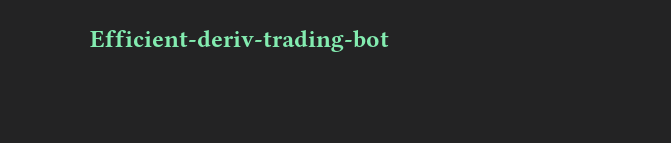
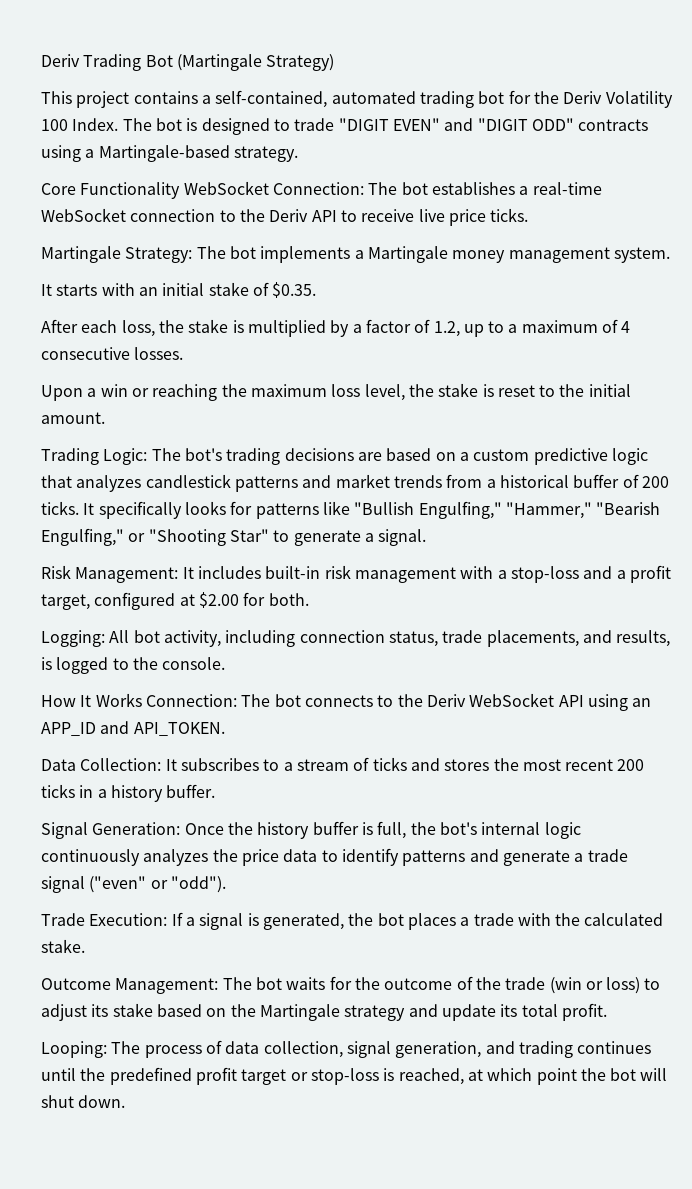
- Efficient-deriv-trading-bot
+ Deriv Trading Bot (Martingale Strategy)
+ This project contains a self-contained, automated trading bot for the Deriv Volatility 100 Index. The bot is designed to trade "DIGIT EVEN" and "DIGIT ODD" contracts using a Martingale-based strategy.
+ Core Functionality WebSocket Connection: The bot establishes a real-time WebSocket connection to the Deriv API to receive live price ticks.
+ Martingale Strategy: The bot implements a Martingale money management system.
+ It starts with an initial stake of $0.35.
+ After each loss, the stake is multiplied by a factor of 1.2, up to a maximum of 4 consecutive losses.
+ Upon a win or reaching the maximum loss level, the stake is reset to the initial amount.
+ Trading Logic: The bot's trading decisions are based on a custom predictive logic that analyzes candlestick patterns and market trends from a historical buffer of 200 ticks. It specifically looks for patterns like "Bullish Engulfing," "Hammer," "Bearish Engulfing," or "Shooting Star" to generate a signal.
+ Risk Management: It includes built-in risk management with a stop-loss and a profit target, configured at $2.00 for both.
+ Logging: All bot activity, including connection status, trade placements, and results, is logged to the console.
+ How It Works Connection: The bot connects to the Deriv WebSocket API using an APP_ID and API_TOKEN.
+ Data Collection: It subscribes to a stream of ticks and stores the most recent 200 ticks in a history buffer.
+ Signal Generation: Once the history buffer is full, the bot's internal logic continuously analyzes the price data to identify patterns and generate a trade signal ("even" or "odd").
+ Trade Execution: If a signal is generated, the bot places a trade with the calculated stake.
+ Outcome Management: The bot waits for the outcome of the trade (win or loss) to adjust its stake based on the Martingale strategy and update its total profit.
+ Looping: The process of data collection, signal generation, and trading continues until the predefined profit target or stop-loss is reached, at which point the bot will shut down.

